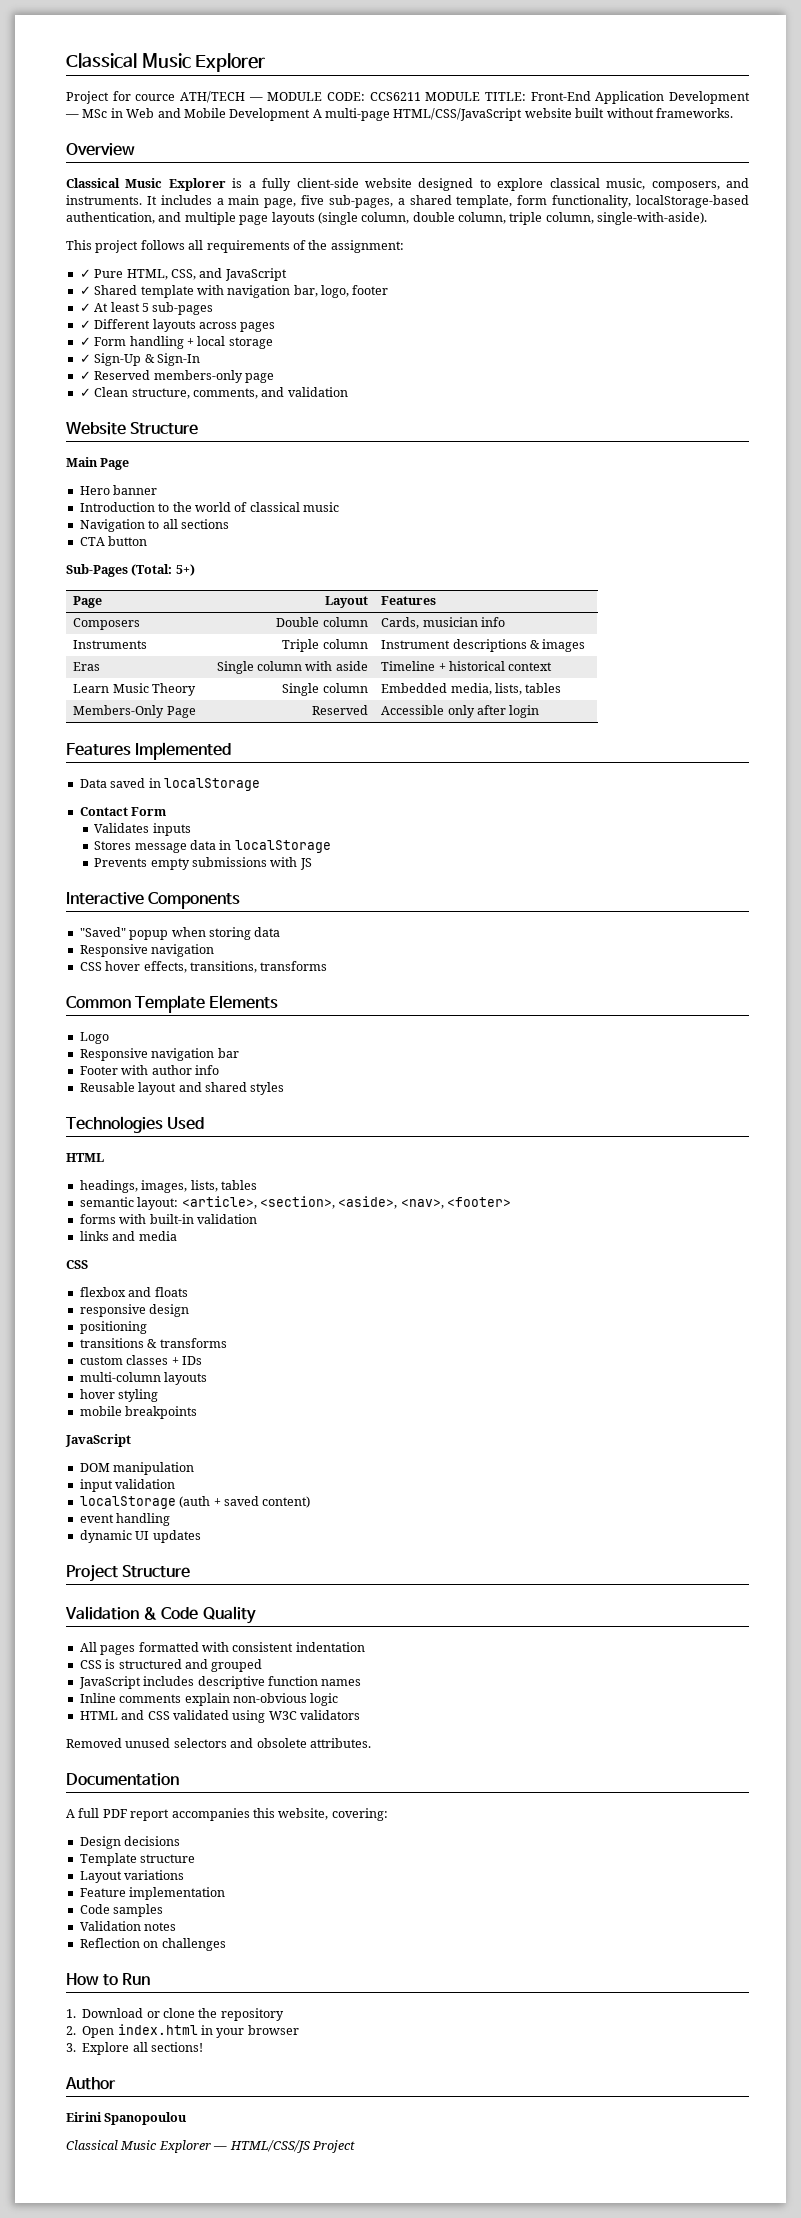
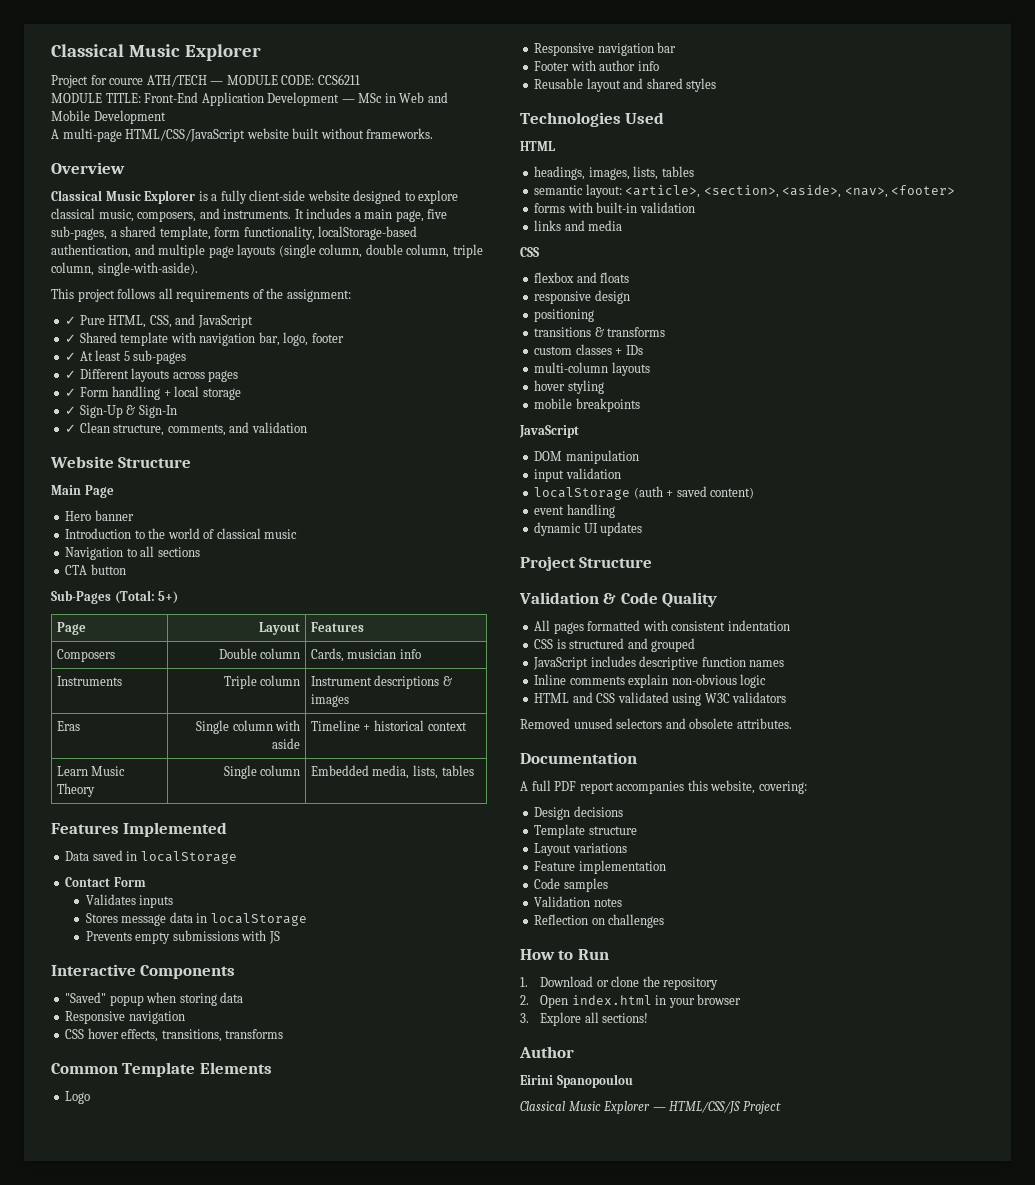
- Project for cource ATH/TECH — MODULE CODE: CCS6211 MODULE TITLE: Front-End Application Development — MSc in Web and Mobile Development A multi-page HTML/CSS/JavaScript website built without frameworks.
+ Project for cource ATH/TECH — MODULE CODE: CCS6211
+ MODULE TITLE: Front-End Application Development — MSc in Web and Mobile Development
+ A multi-page HTML/CSS/JavaScript website built without frameworks.
- ✓ Reserved members-only page
- Members-Only Page | Reserved | Accessible only after login

